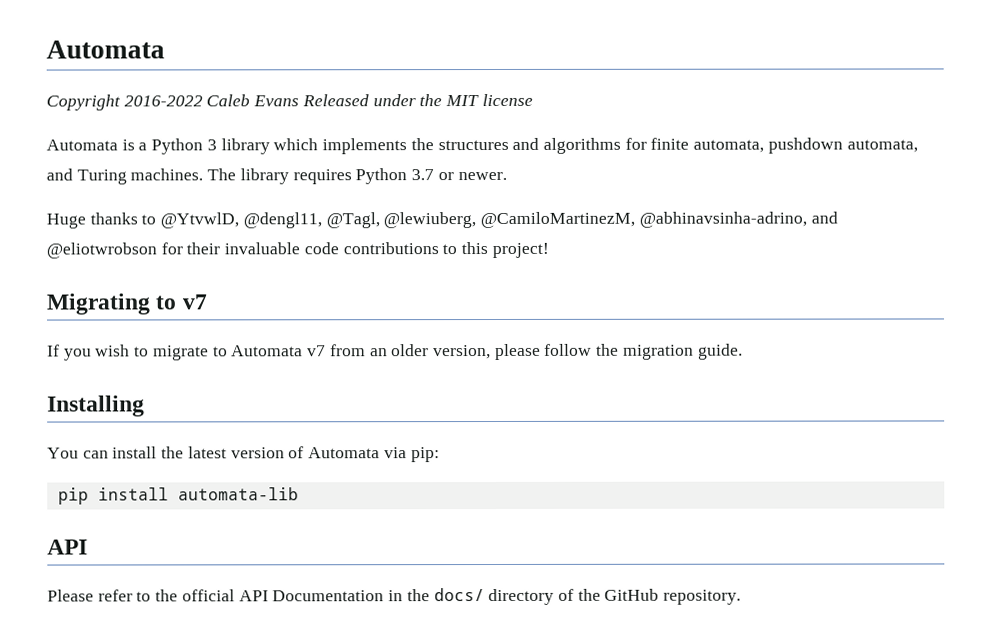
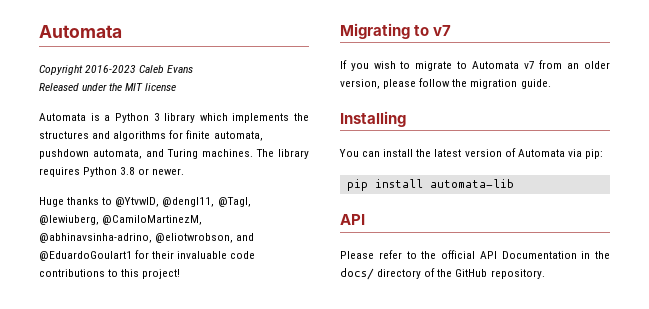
- Copyright 2016-2022 Caleb Evans Released under the MIT license
+ Copyright 2016-2023 Caleb Evans
+ Released under the MIT license
- The library requires Python 3.7 or newer.
+ The library requires Python 3.8 or newer.
- Huge thanks to @YtvwlD, @dengl11, @Tagl, @lewiuberg, @CamiloMartinezM, @abhinavsinha‑adrino, and @eliotwrobson for their invaluable code contributions to this project!
+ Huge thanks to @YtvwlD, @dengl11, @Tagl, @lewiuberg, @CamiloMartinezM, @abhinavsinha‑adrino, @eliotwrobson, and @EduardoGoulart1 for their invaluable code contributions to this project!

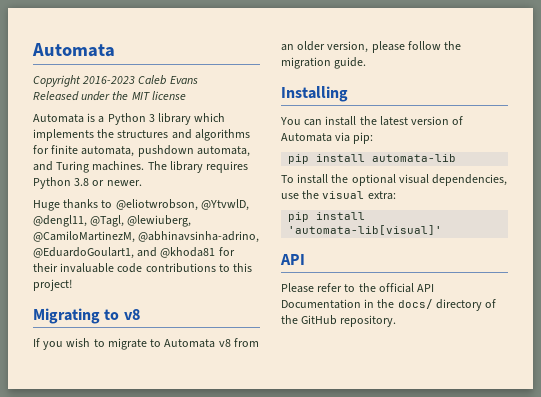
- Huge thanks to @YtvwlD, @dengl11, @Tagl, @lewiuberg, @CamiloMartinezM, @abhinavsinha‑adrino, @eliotwrobson, and @EduardoGoulart1 for their invaluable code contributions to this project!
+ Huge thanks to @eliotwrobson, @YtvwlD, @dengl11, @Tagl, @lewiuberg, @CamiloMartinezM, @abhinavsinha‑adrino, @EduardoGoulart1, and @khoda81 for their invaluable code contributions to this project!
- Migrating to v7
+ Migrating to v8
- If you wish to migrate to Automata v7 from an older version, please follow the migration guide.
+ If you wish to migrate to Automata v8 from an older version, please follow the migration guide.
+ To install the optional visual dependencies, use the visual extra:
+ pip install 'automata-lib[visual]'

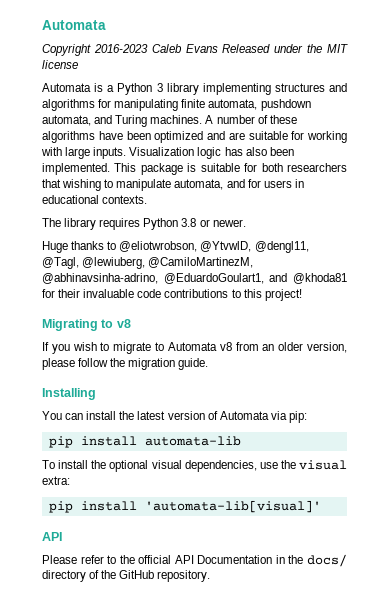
- Copyright 2016-2023 Caleb Evans
- Released under the MIT license
+ Copyright 2016-2023 Caleb Evans Released under the MIT license
- Automata is a Python 3 library which implements the structures and algorithms for finite automata, pushdown automata, and Turing machines. The library requires Python 3.8 or newer.
+ Automata is a Python 3 library implementing structures and algorithms for manipulating finite automata, pushdown automata, and Turing machines. A number of these algorithms have been optimized and are suitable for working with large inputs. Visualization logic has also been implemented. This package is suitable for both researchers that wishing to manipulate automata, and for users in educational contexts.
+ The library requires Python 3.8 or newer.

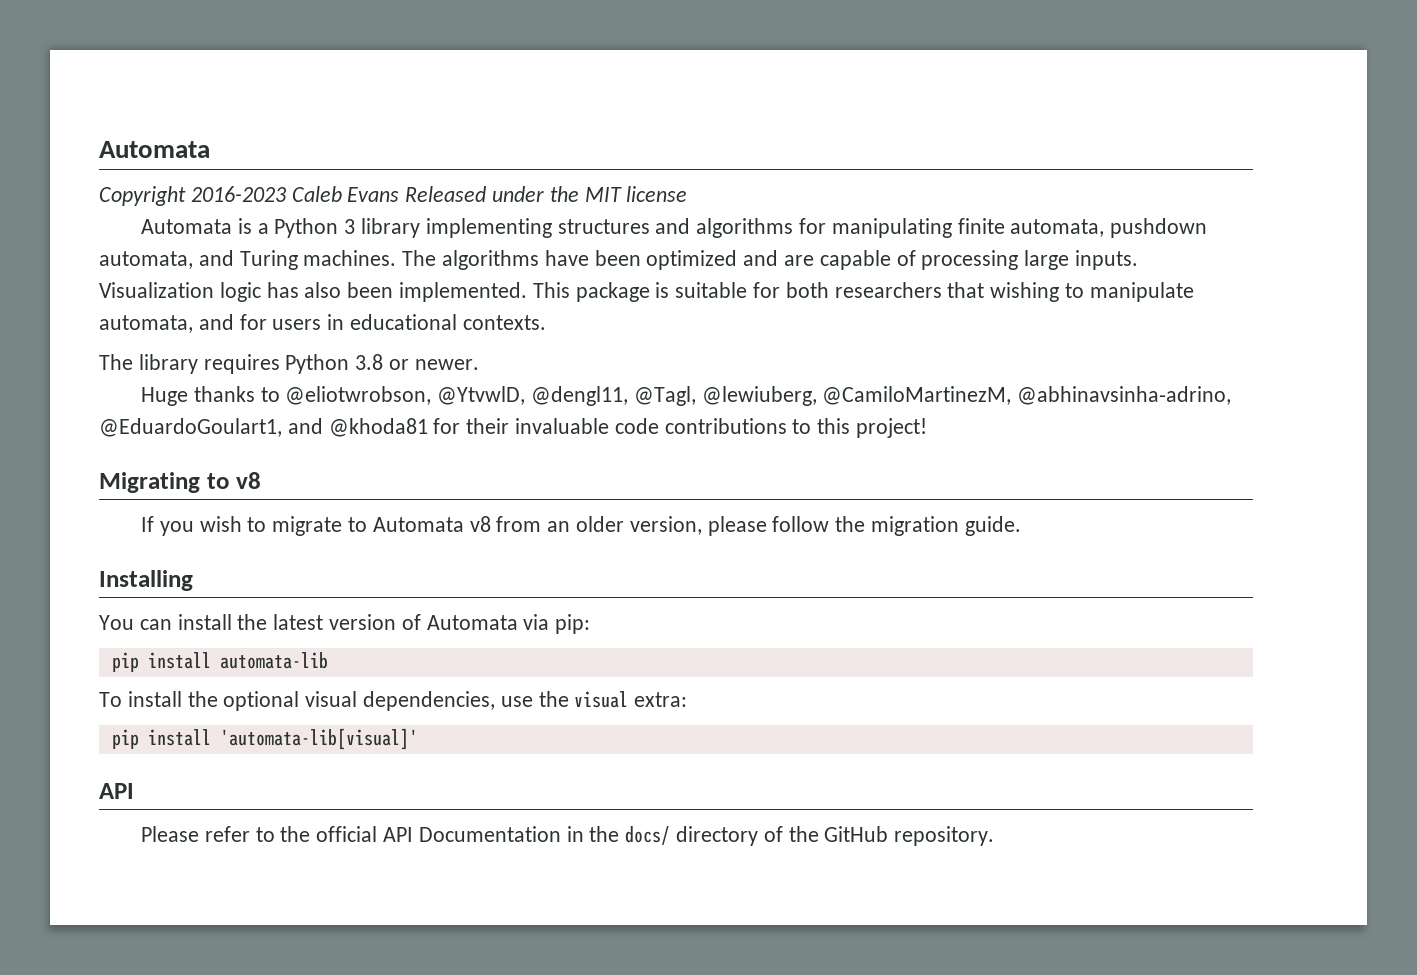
- A number of these algorithms have been optimized and are suitable for working with large inputs.
+ The algorithms have been optimized and are capable of processing large inputs.

